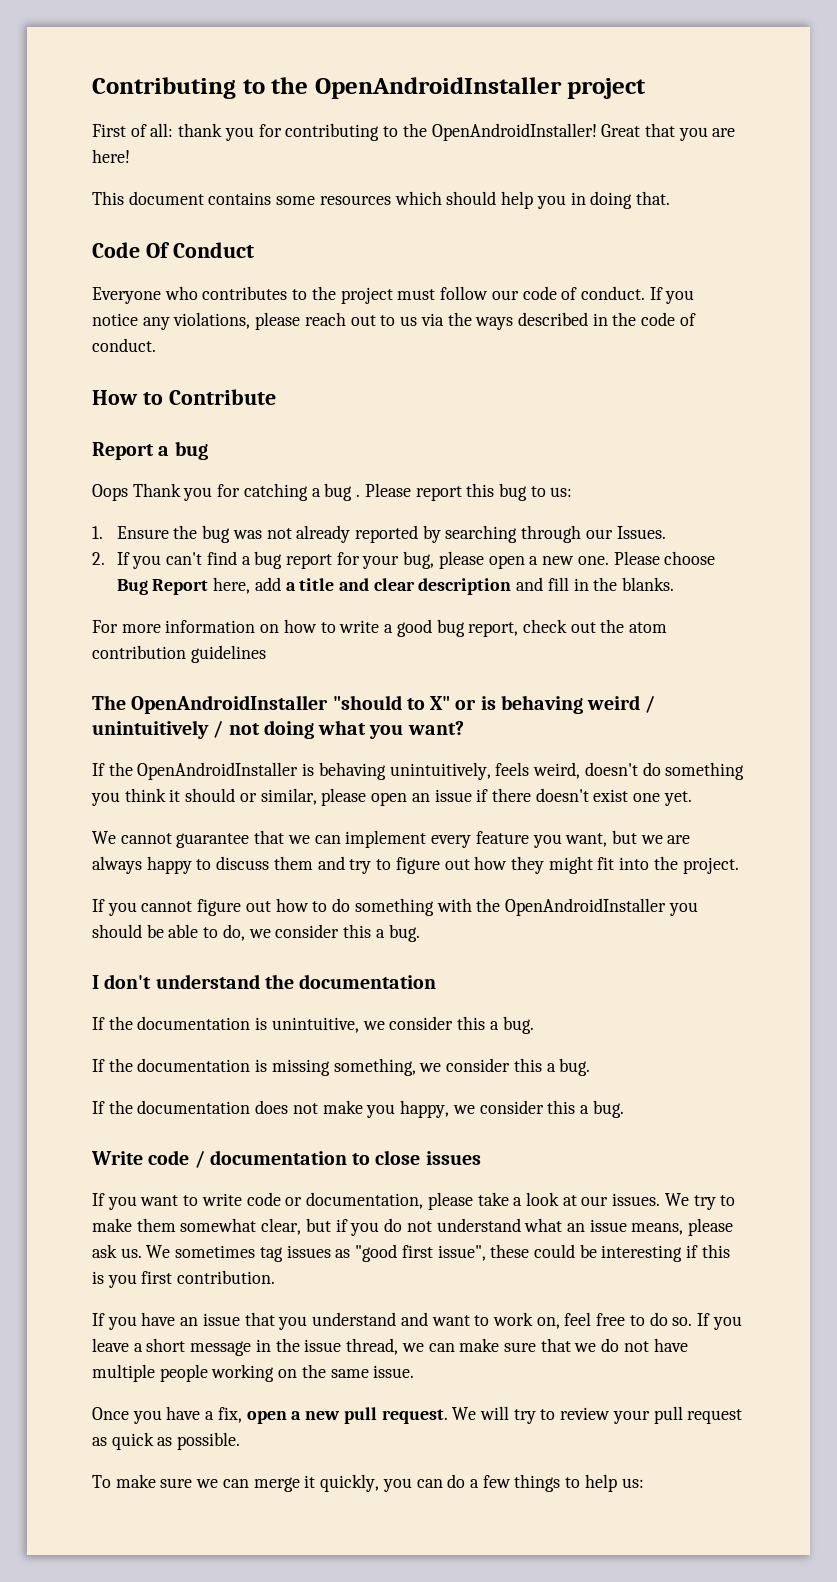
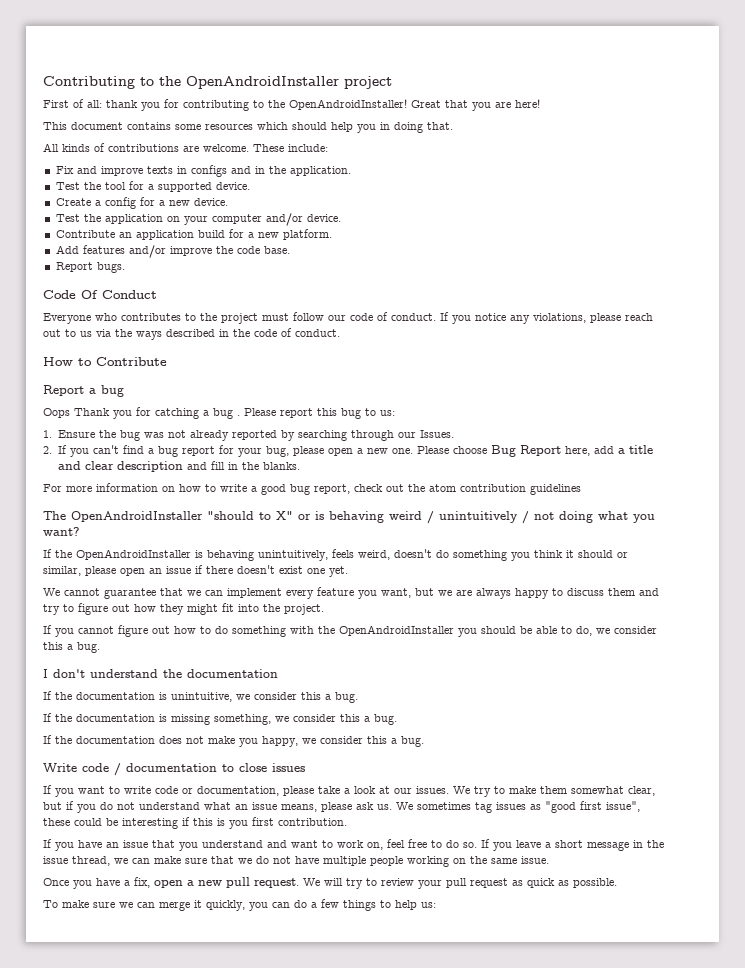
+ All kinds of contributions are welcome. These include:
+ Fix and improve texts in configs and in the application.
+ Test the tool for a supported device.
+ Create a config for a new device.
+ Test the application on your computer and/or device.
+ Contribute an application build for a new platform.
+ Add features and/or improve the code base.
+ Report bugs.

